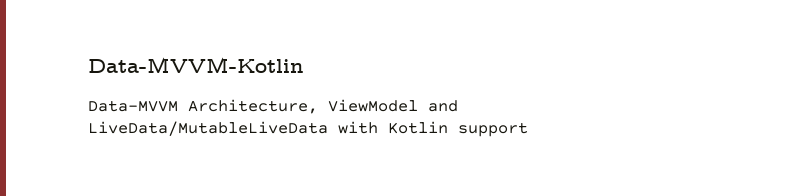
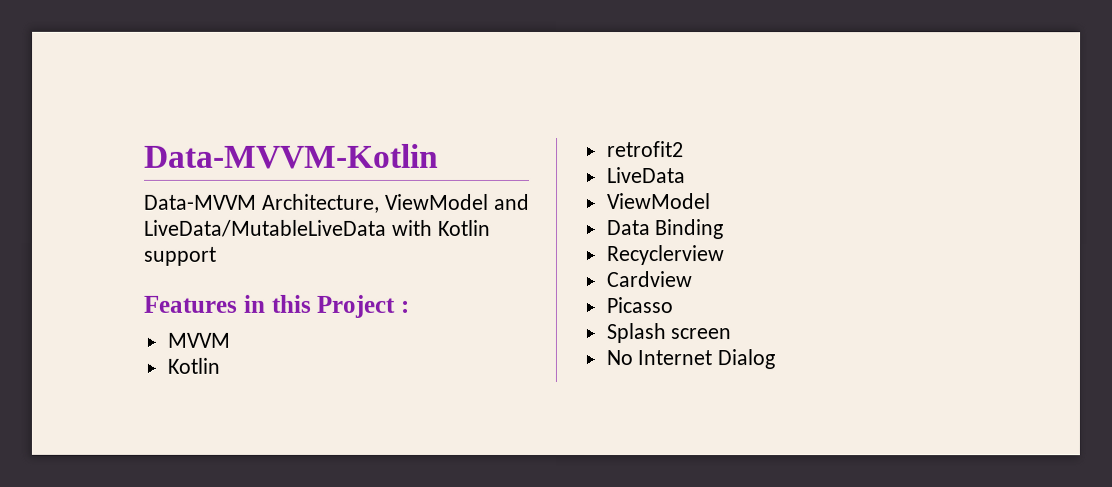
+ Features in this Project :
+ MVVM
+ Kotlin
+ retrofit2
+ LiveData
+ ViewModel
+ Data Binding
+ Recyclerview
+ Cardview
+ Picasso
+ Splash screen
+ No Internet Dialog

